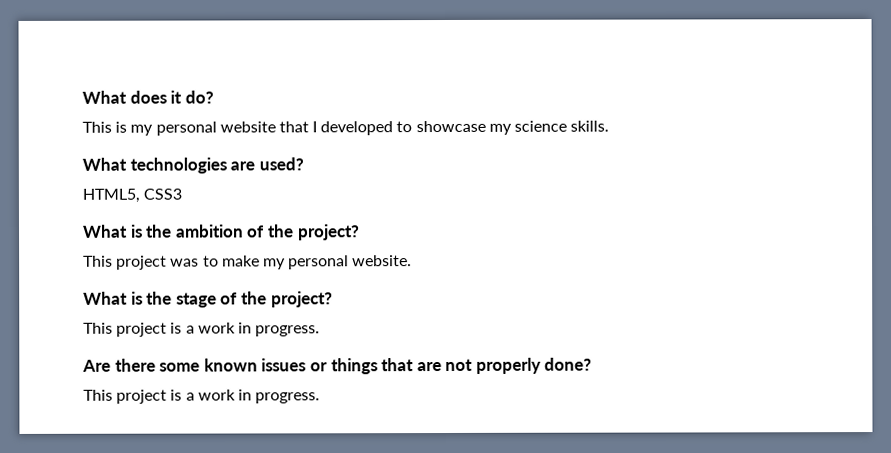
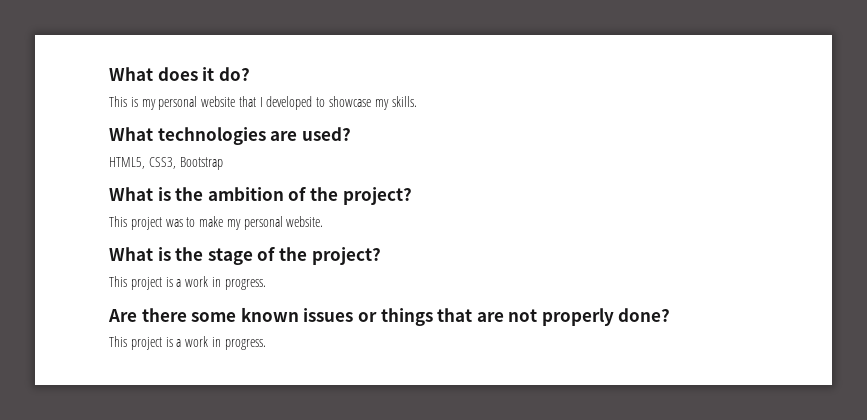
- This is my personal website that I developed to showcase my science skills.
+ This is my personal website that I developed to showcase my skills.
- HTML5, CSS3
+ HTML5, CSS3, Bootstrap

